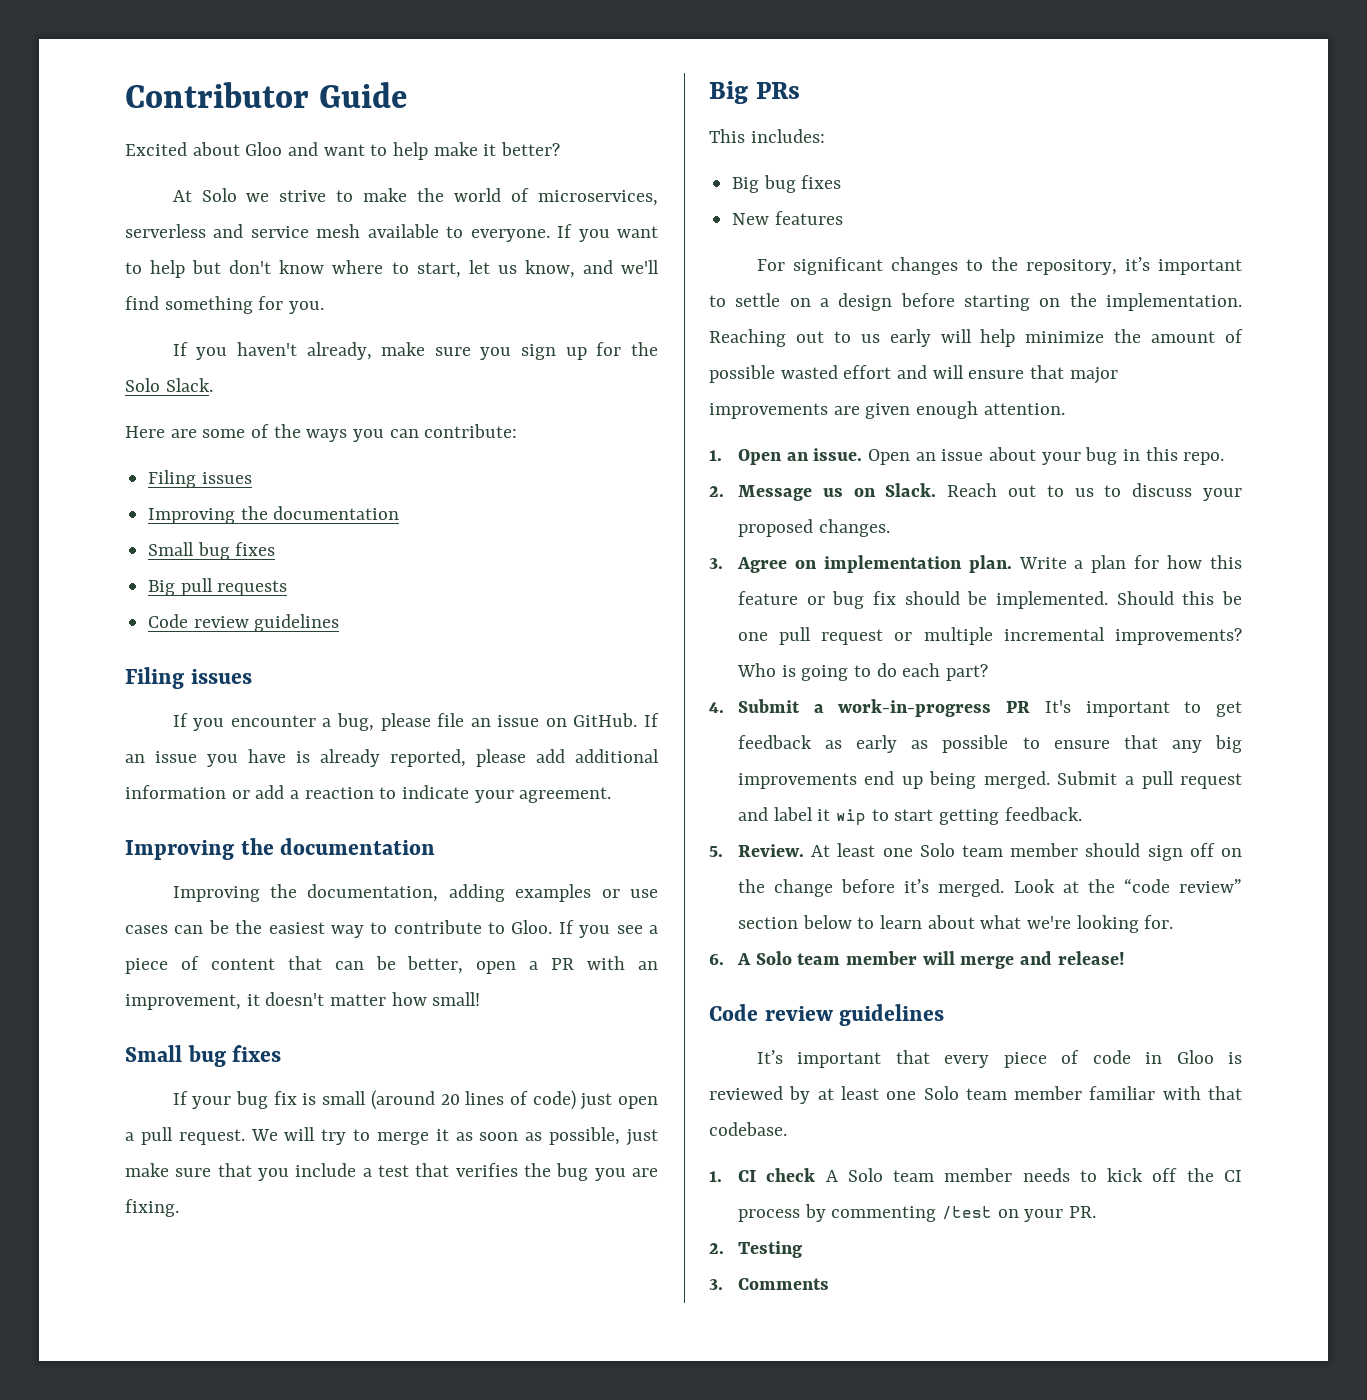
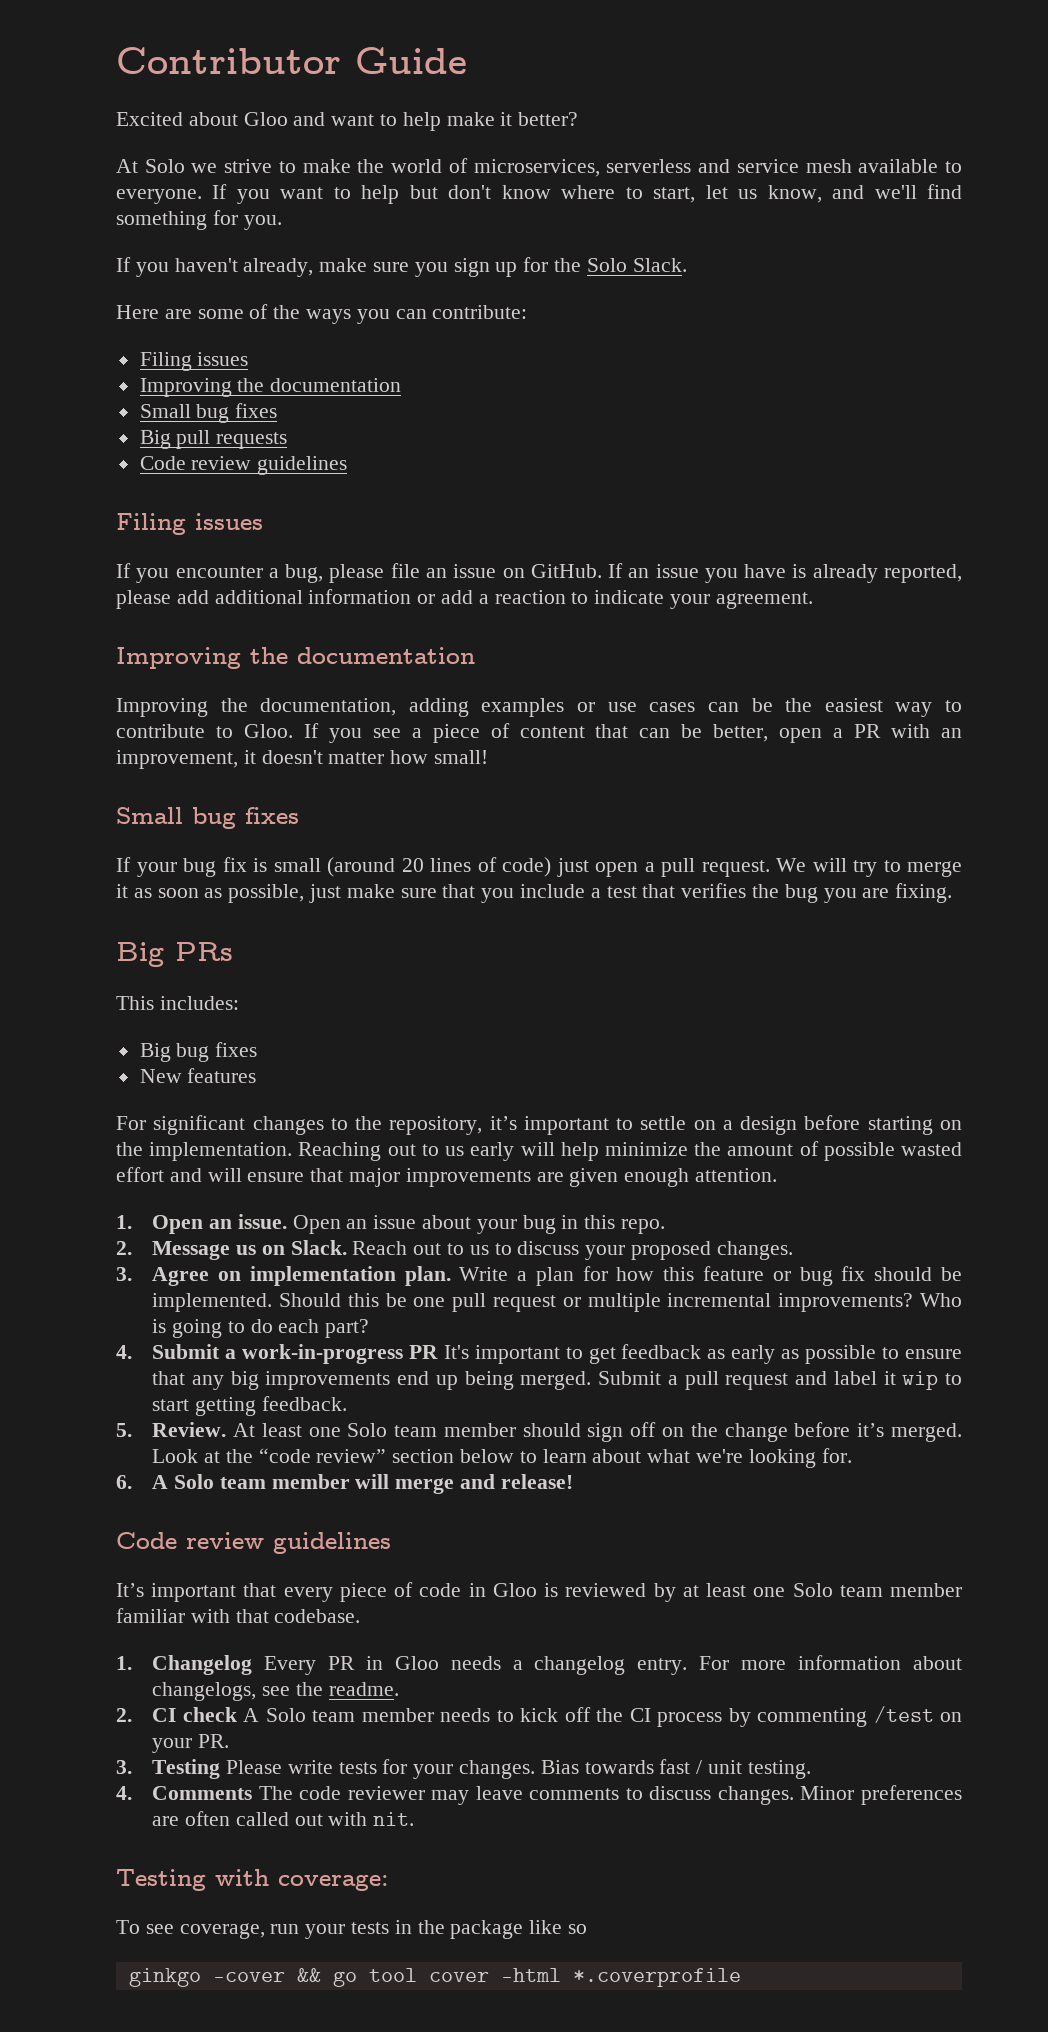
- 1. CI check A Solo team member needs to kick off the CI process by commenting /test on your PR.
+ 1. Changelog Every PR in Gloo needs a changelog entry. For more information about changelogs, see the readme.
+ 2. CI check A Solo team member needs to kick off the CI process by commenting /test on your PR.
- 2. Testing
- 3. Comments
+ 3. Testing Please write tests for your changes. Bias towards fast / unit testing.
+ 4. Comments The code reviewer may leave comments to discuss changes. Minor preferences are often called out with nit.
+ Testing with coverage:
+ To see coverage, run your tests in the package like so
+ ginkgo -cover && go tool cover -html *.coverprofile

